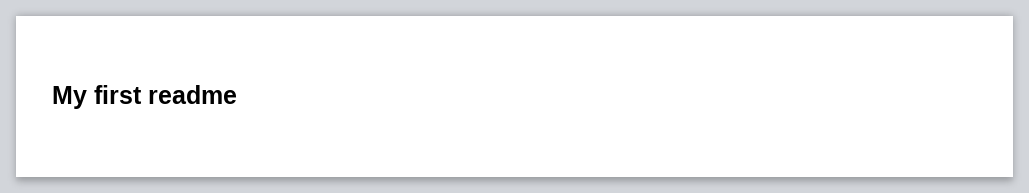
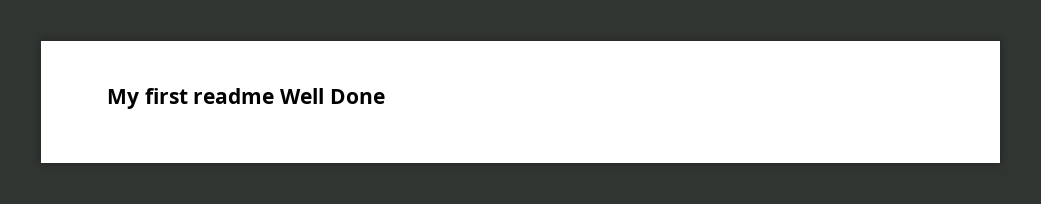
- My first readme
+ My first readme Well Done

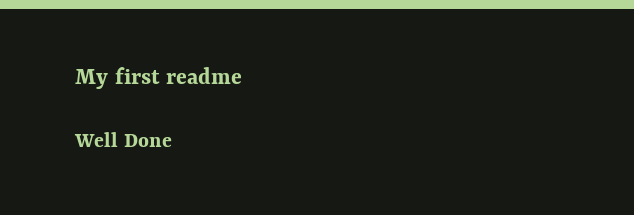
- My first readme Well Done
+ My first readme
+ Well Done

